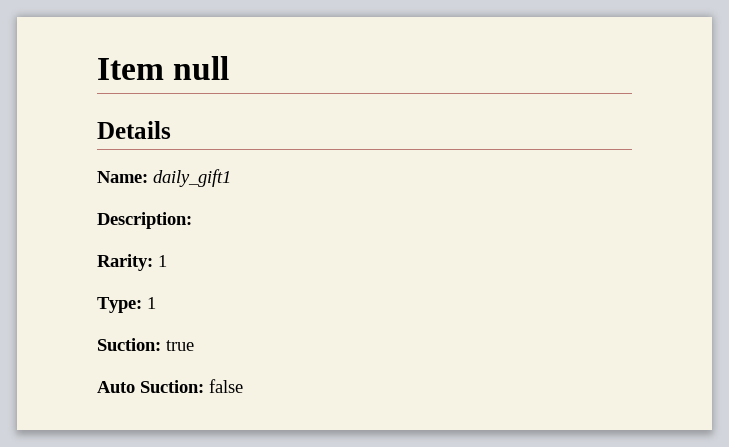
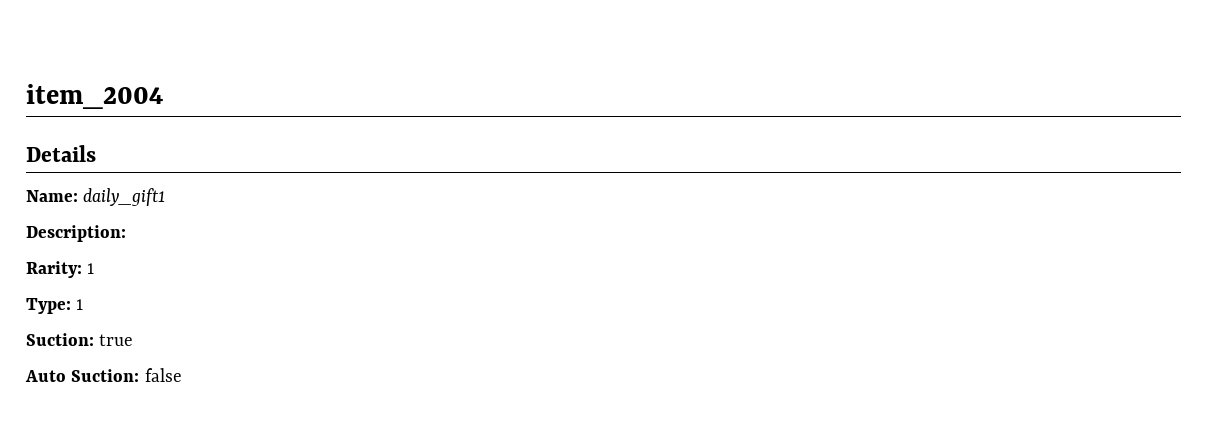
- Item null
+ item_2004

